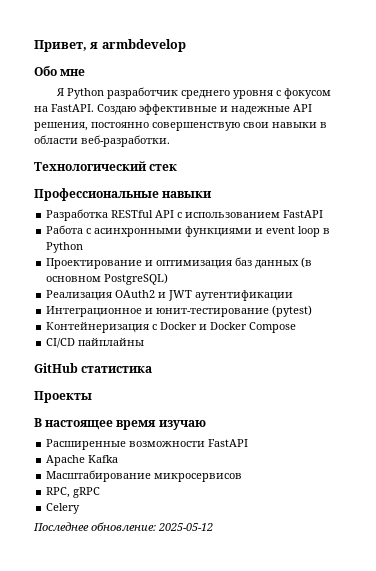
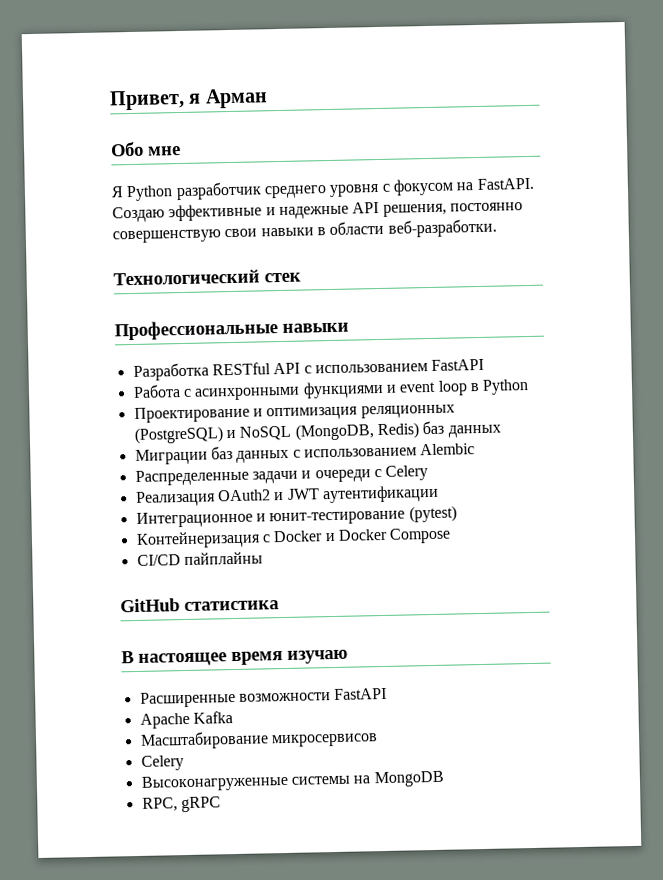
- Привет, я armbdevelop
+ Привет, я Арман
- Проектирование и оптимизация баз данных (в основном PostgreSQL)
+ Проектирование и оптимизация реляционных (PostgreSQL) и NoSQL (MongoDB, Redis) баз данных
+ Миграции баз данных с использованием Alembic
+ Распределенные задачи и очереди с Celery
- Проекты
  Масштабирование микросервисов
+ Celery
+ Высоконагруженные системы на MongoDB
  RPC, gRPC
- Celery
- Последнее обновление: 2025-05-12

